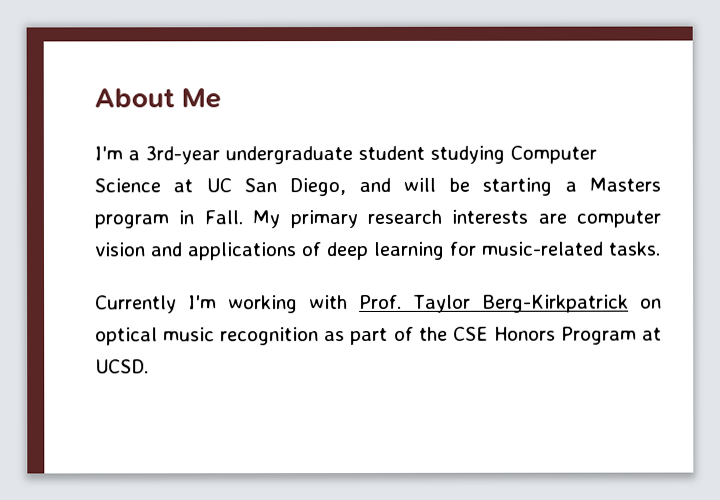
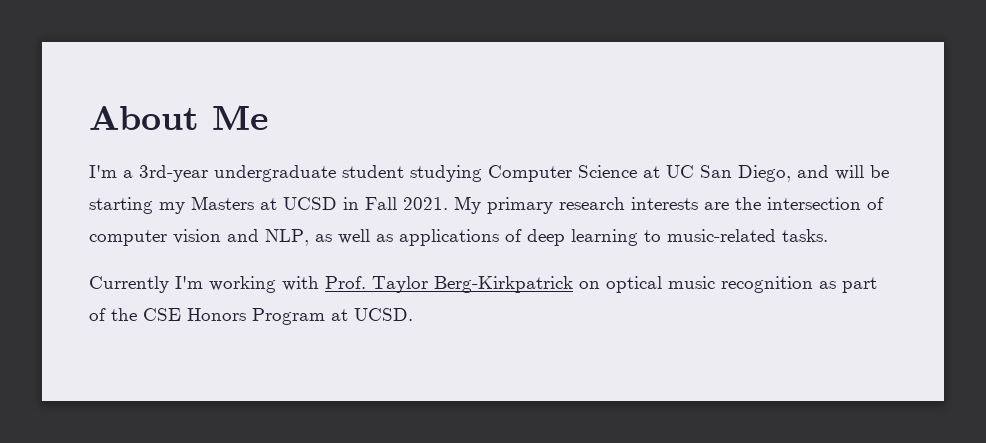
- I'm a 3rd-year undergraduate student studying Computer Science at UC San Diego, and will be starting a Masters program in Fall.
+ I'm a 3rd-year undergraduate student studying Computer Science at UC San Diego, and will be starting my Masters at UCSD in Fall 2021.
- My primary research interests are computer vision and applications of deep learning for music-related tasks.
+ My primary research interests are the intersection of computer vision and NLP, as well as applications of deep learning to music-related tasks.

